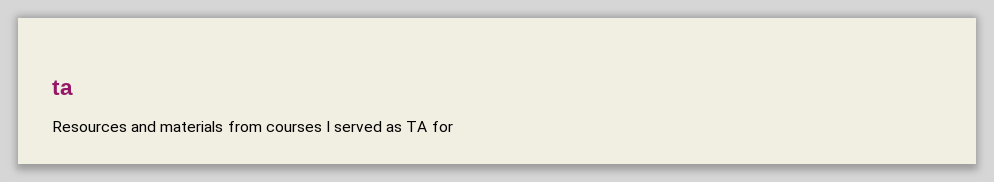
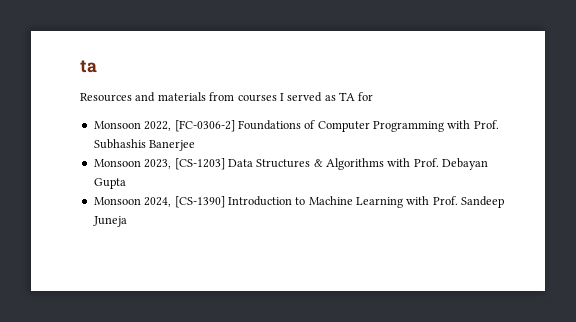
+ Monsoon 2022, [FC-0306-2] Foundations of Computer Programming with Prof. Subhashis Banerjee
+ Monsoon 2023, [CS-1203] Data Structures & Algorithms with Prof. Debayan Gupta
+ Monsoon 2024, [CS-1390] Introduction to Machine Learning with Prof. Sandeep Juneja

